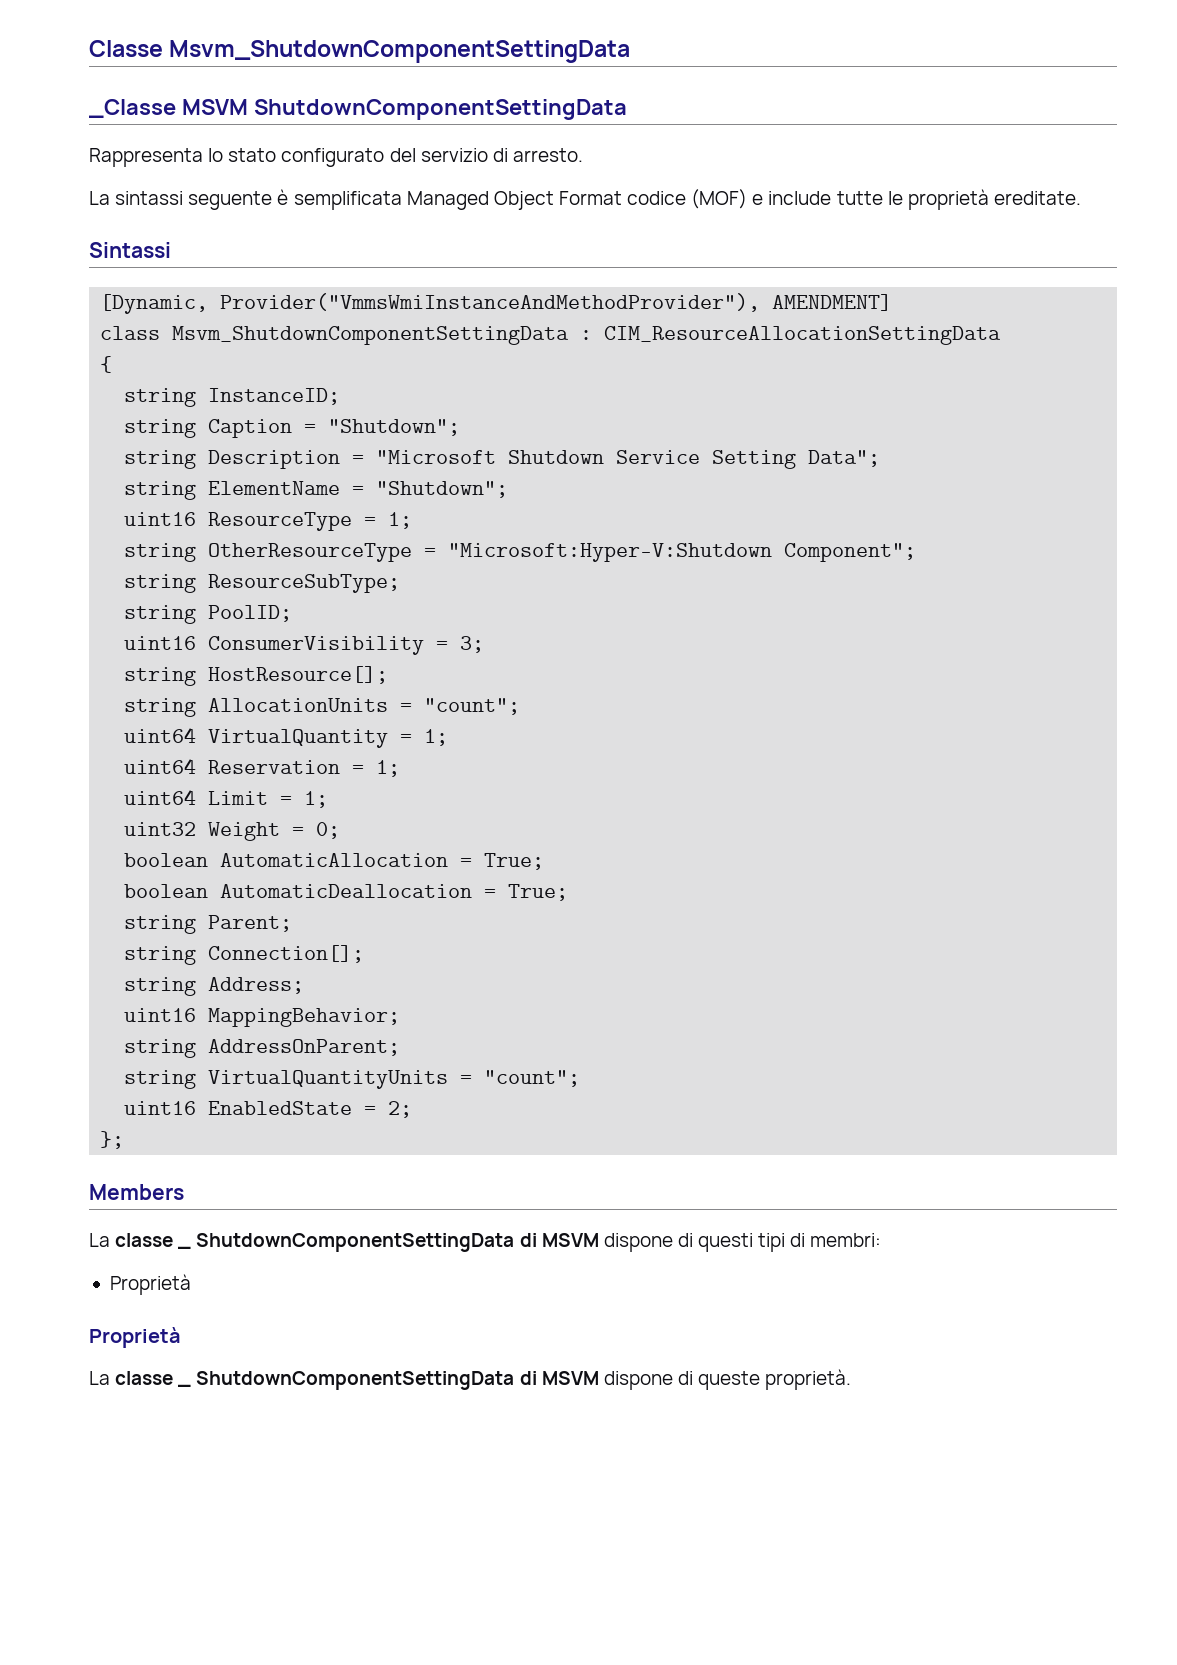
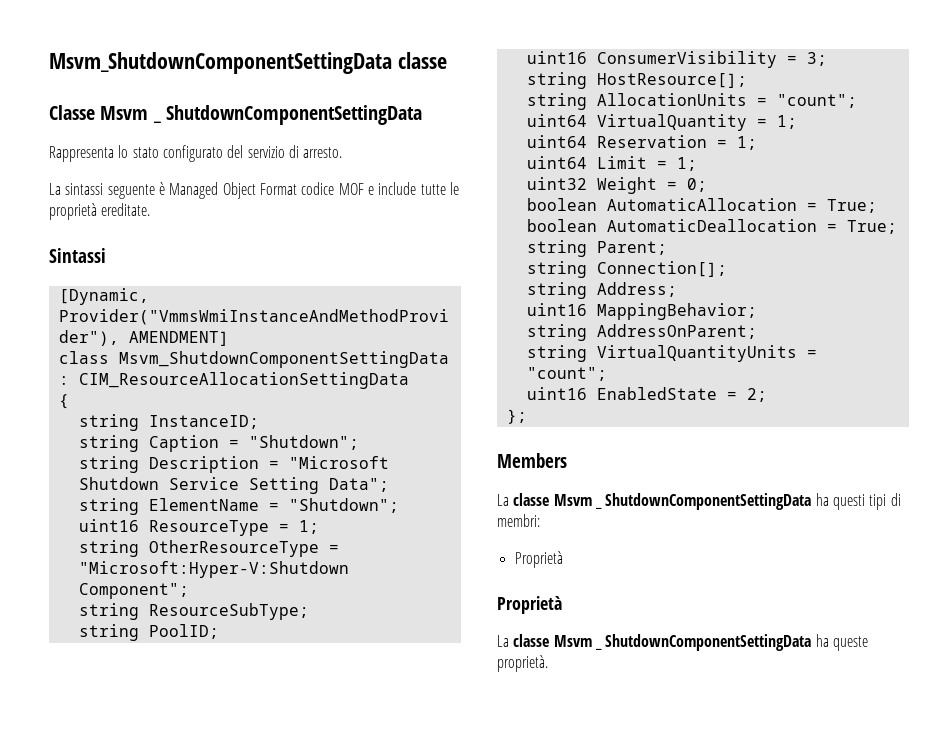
- Classe Msvm_ShutdownComponentSettingData
- _Classe MSVM ShutdownComponentSettingData
+ Msvm_ShutdownComponentSettingData classe
+ Classe Msvm _ ShutdownComponentSettingData
- La sintassi seguente è semplificata Managed Object Format codice (MOF) e include tutte le proprietà ereditate.
+ La sintassi seguente è Managed Object Format codice MOF e include tutte le proprietà ereditate.
- La classe _ ShutdownComponentSettingData di MSVM dispone di questi tipi di membri:
+ La classe Msvm _ ShutdownComponentSettingData ha questi tipi di membri:
- La classe _ ShutdownComponentSettingData di MSVM dispone di queste proprietà.
+ La classe Msvm _ ShutdownComponentSettingData ha queste proprietà.

